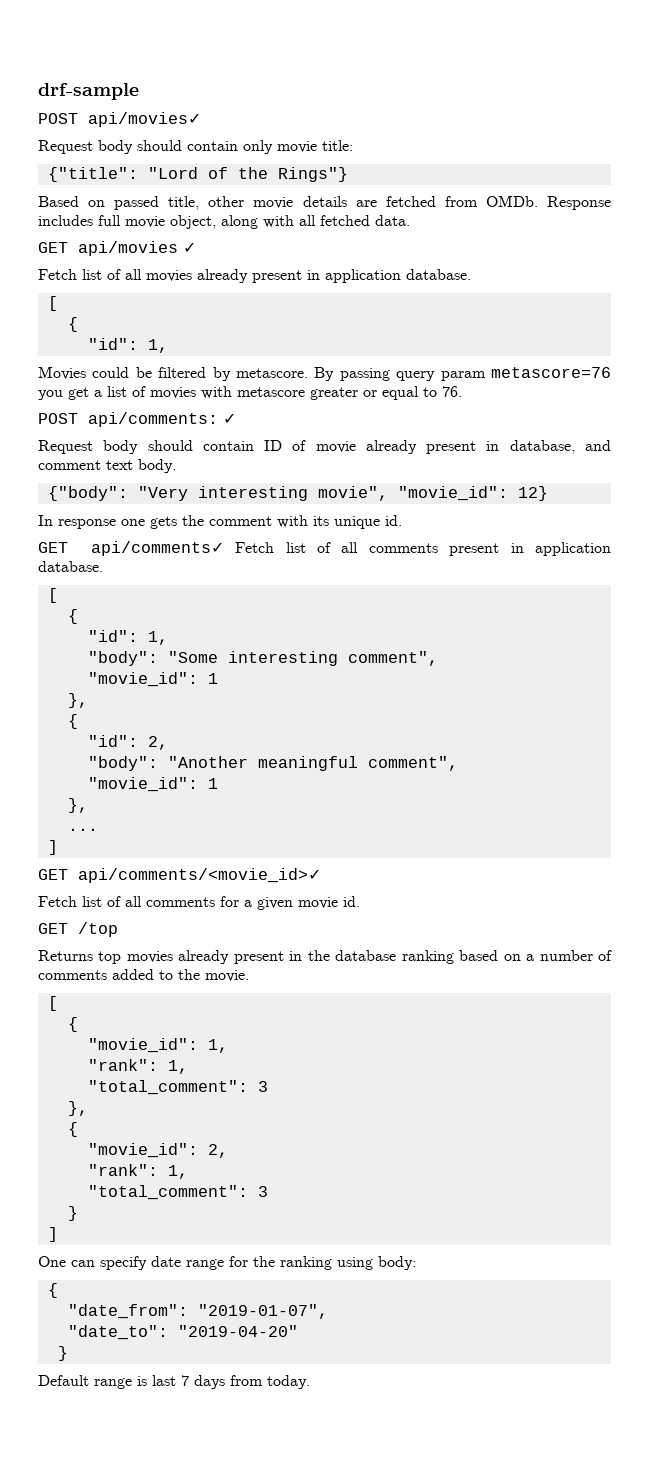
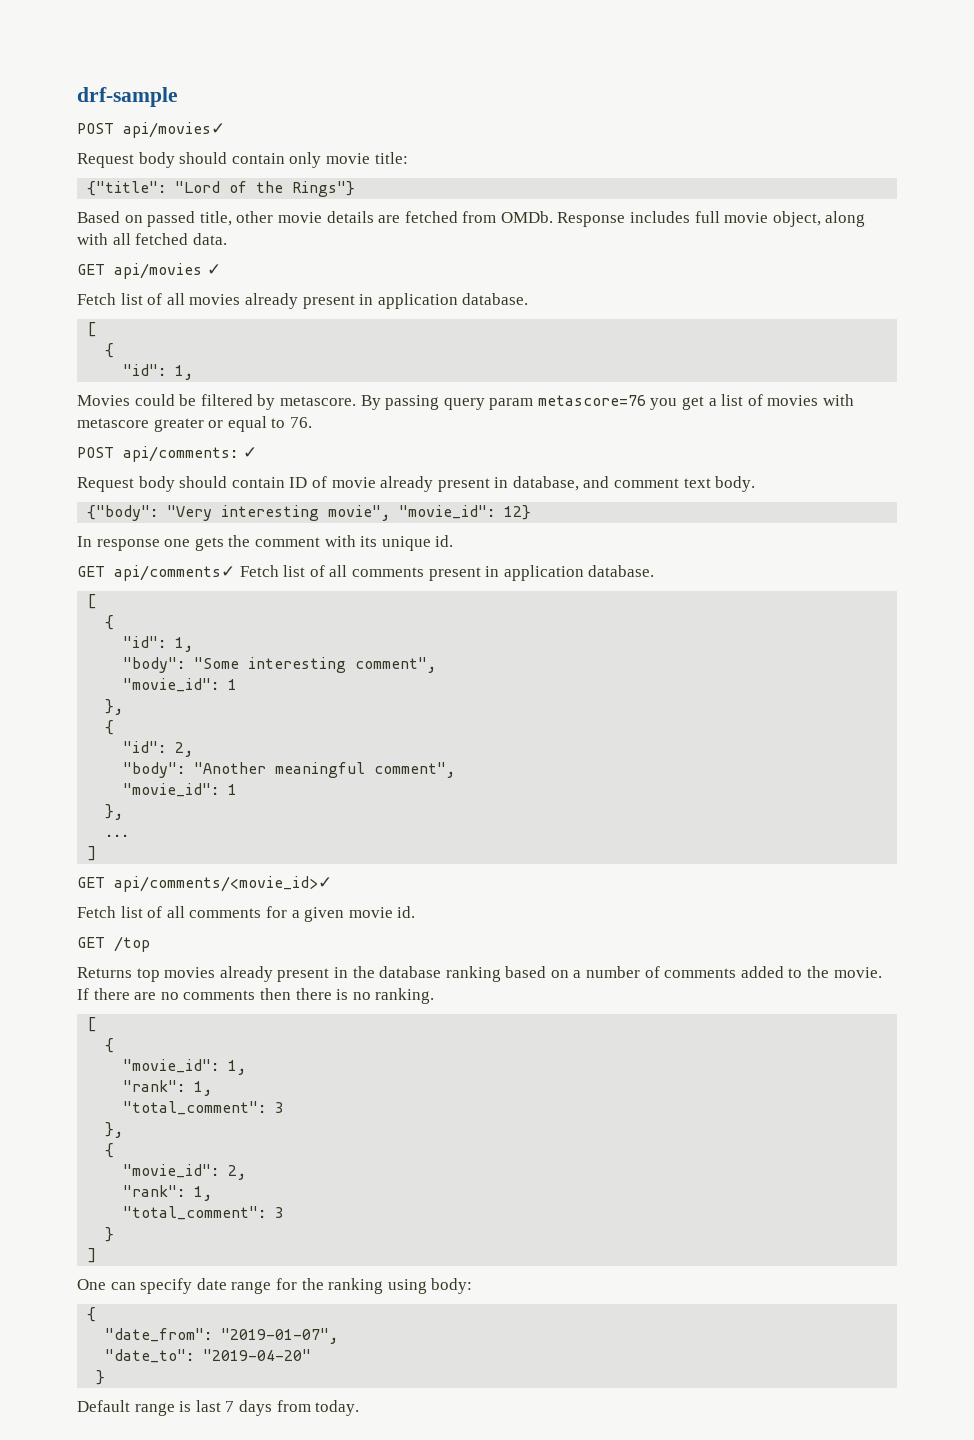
+ If there are no comments then there is no ranking.

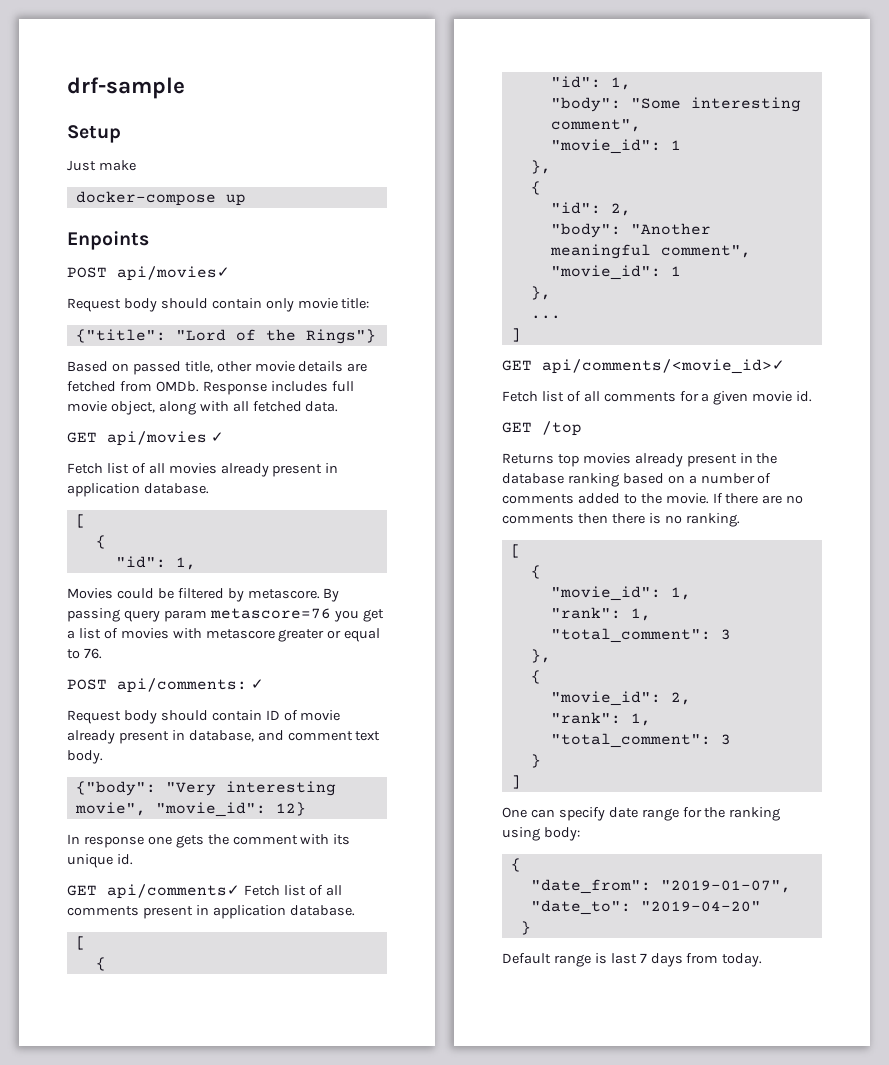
+ Setup
+ Just make
+ docker-compose up
+ Enpoints

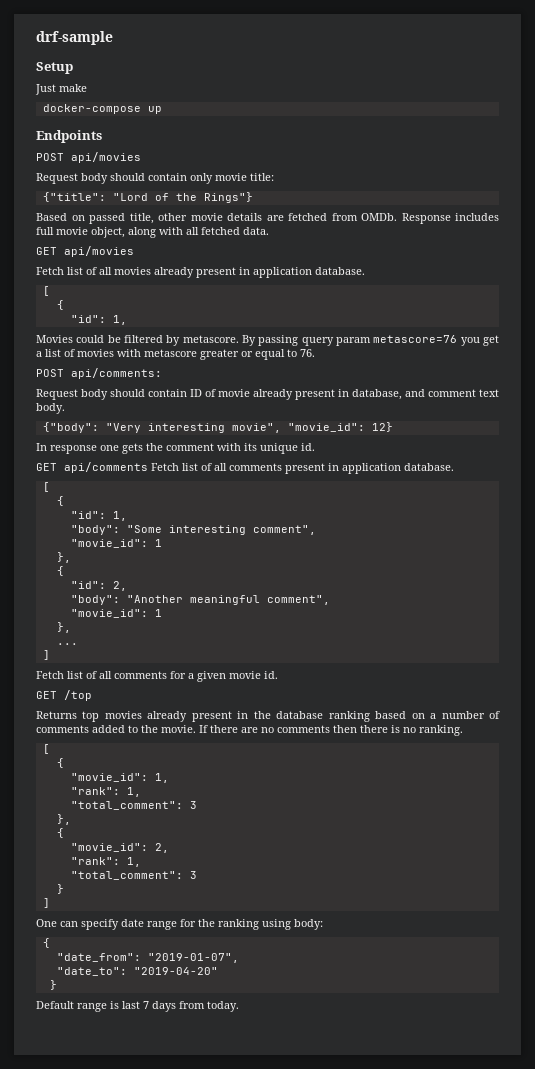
- Enpoints
- POST api/movies✓
+ Endpoints
+ POST api/movies
- GET api/movies ✓
+ GET api/movies
- POST api/comments: ✓
+ POST api/comments:
- GET api/comments✓ Fetch list of all comments present in application database.
+ GET api/comments Fetch list of all comments present in application database.
- GET api/comments/<movie_id>✓

